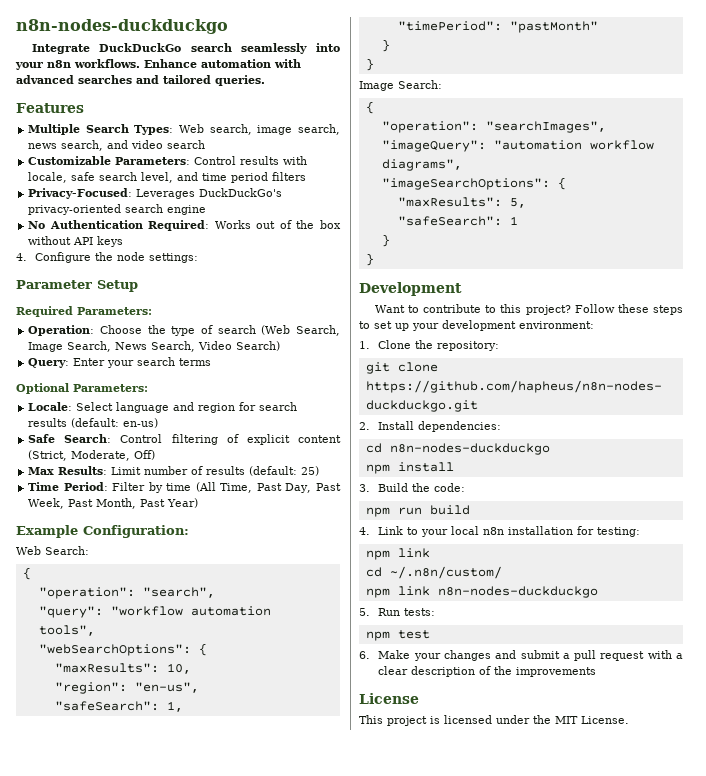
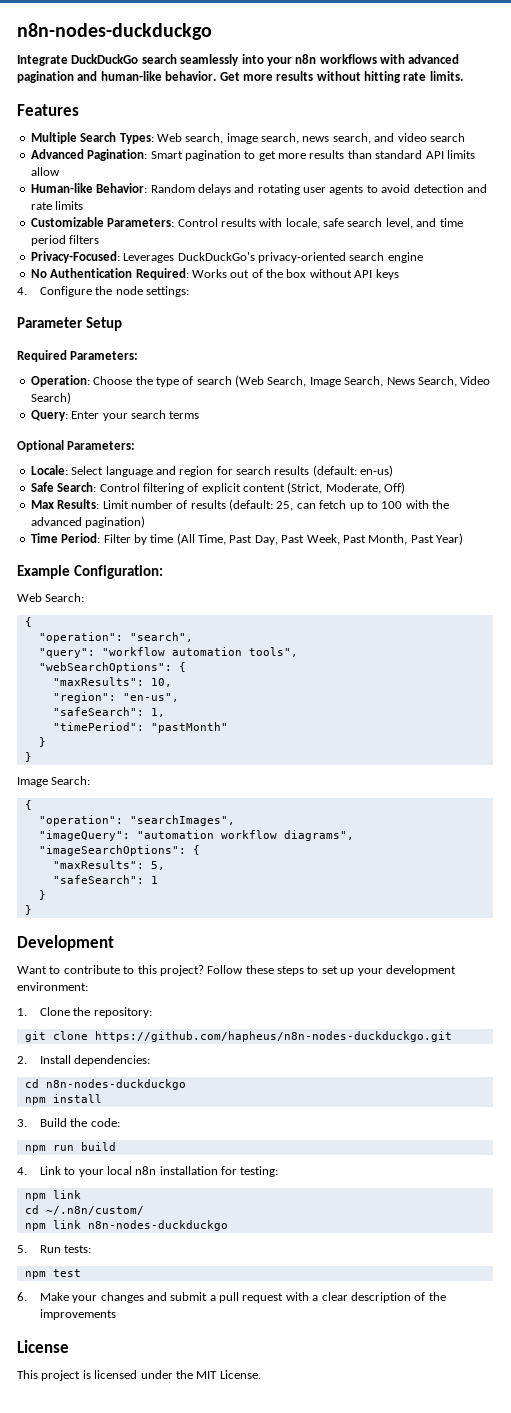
- Integrate DuckDuckGo search seamlessly into your n8n workflows. Enhance automation with advanced searches and tailored queries.
+ Integrate DuckDuckGo search seamlessly into your n8n workflows with advanced pagination and human-like behavior. Get more results without hitting rate limits.
+ Advanced Pagination: Smart pagination to get more results than standard API limits allow
+ Human-like Behavior: Random delays and rotating user agents to avoid detection and rate limits
- Max Results: Limit number of results (default: 25)
+ Max Results: Limit number of results (default: 25, can fetch up to 100 with the advanced pagination)

